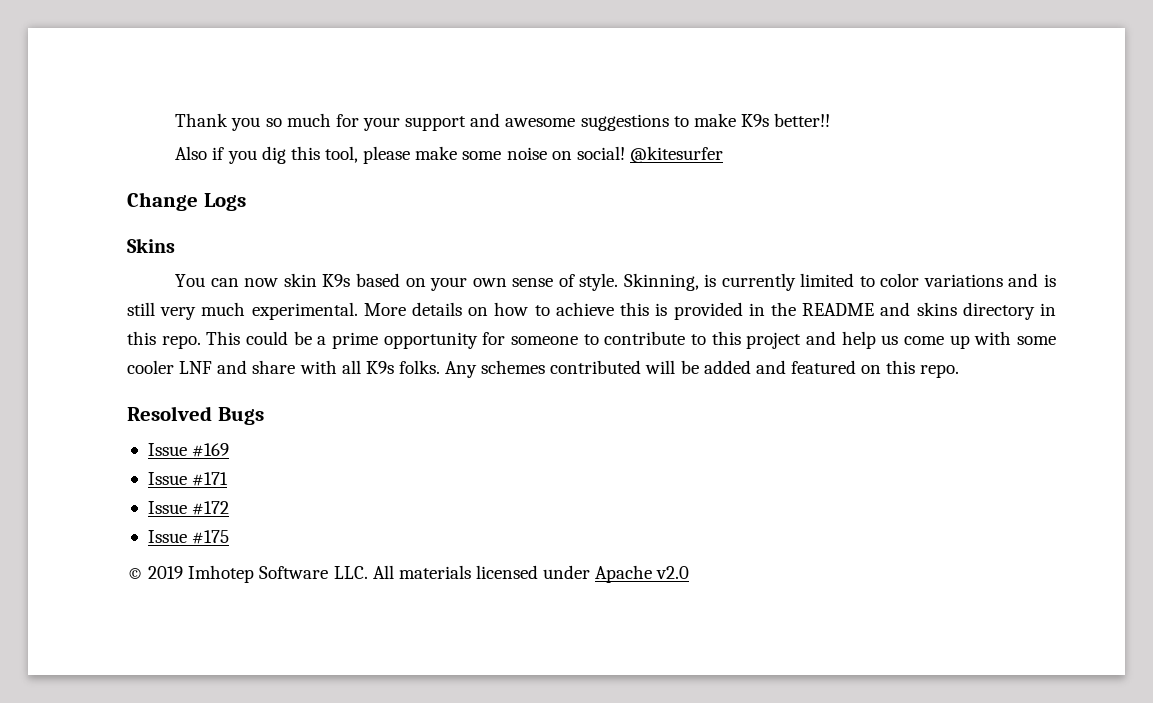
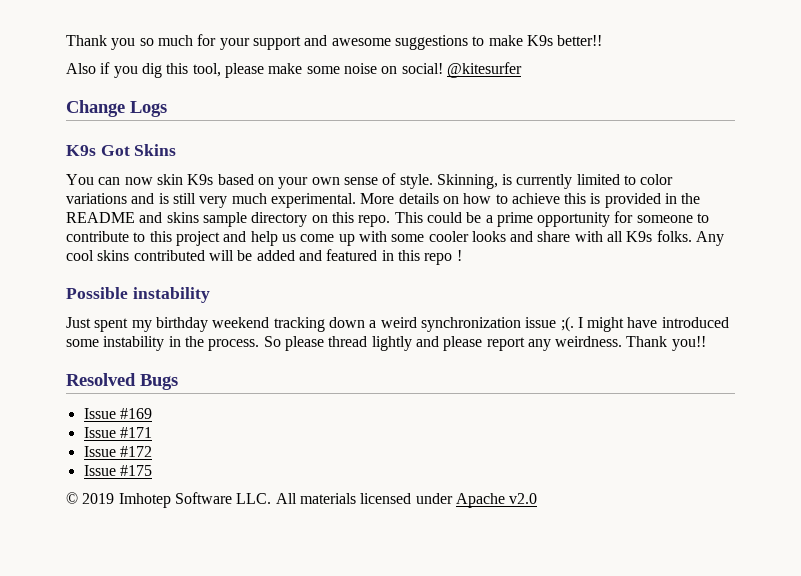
- Skins
+ K9s Got Skins
- More details on how to achieve this is provided in the README and skins directory in this repo.
+ More details on how to achieve this is provided in the README and skins sample directory on this repo.
- This could be a prime opportunity for someone to contribute to this project and help us come up with some cooler LNF and share with all K9s folks.
+ This could be a prime opportunity for someone to contribute to this project and help us come up with some cooler looks and share with all K9s folks.
- Any schemes contributed will be added and featured on this repo.
+ Any cool skins contributed will be added and featured in this repo !
+ Possible instability
+ Just spent my birthday weekend tracking down a weird synchronization issue ;(. I might have introduced some instability in the process. So please thread lightly and please report any weirdness. Thank you!!

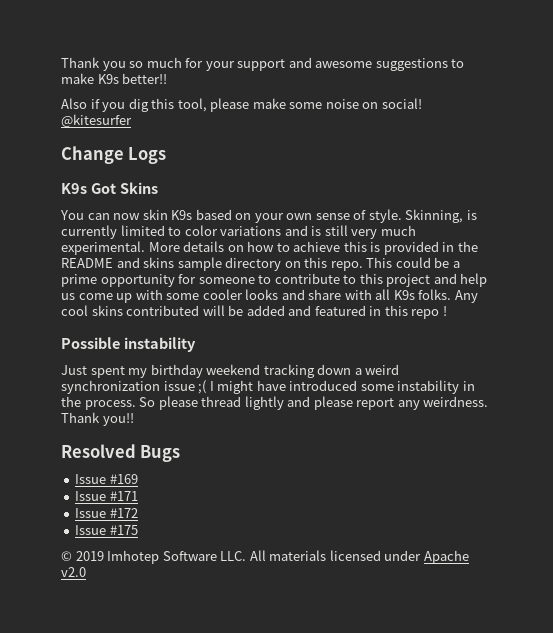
- Just spent my birthday weekend tracking down a weird synchronization issue ;(. I might have introduced some instability in the process.
+ Just spent my birthday weekend tracking down a weird synchronization issue ;( I might have introduced some instability in the process.

